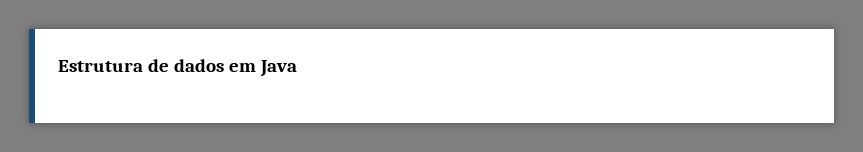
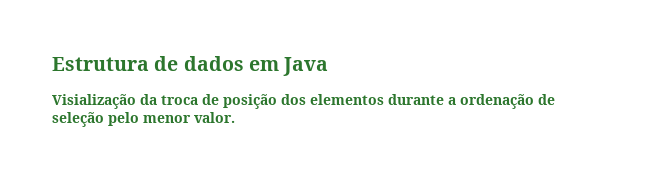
+ Visialização da troca de posição dos elementos durante a ordenação de seleção pelo menor valor.

